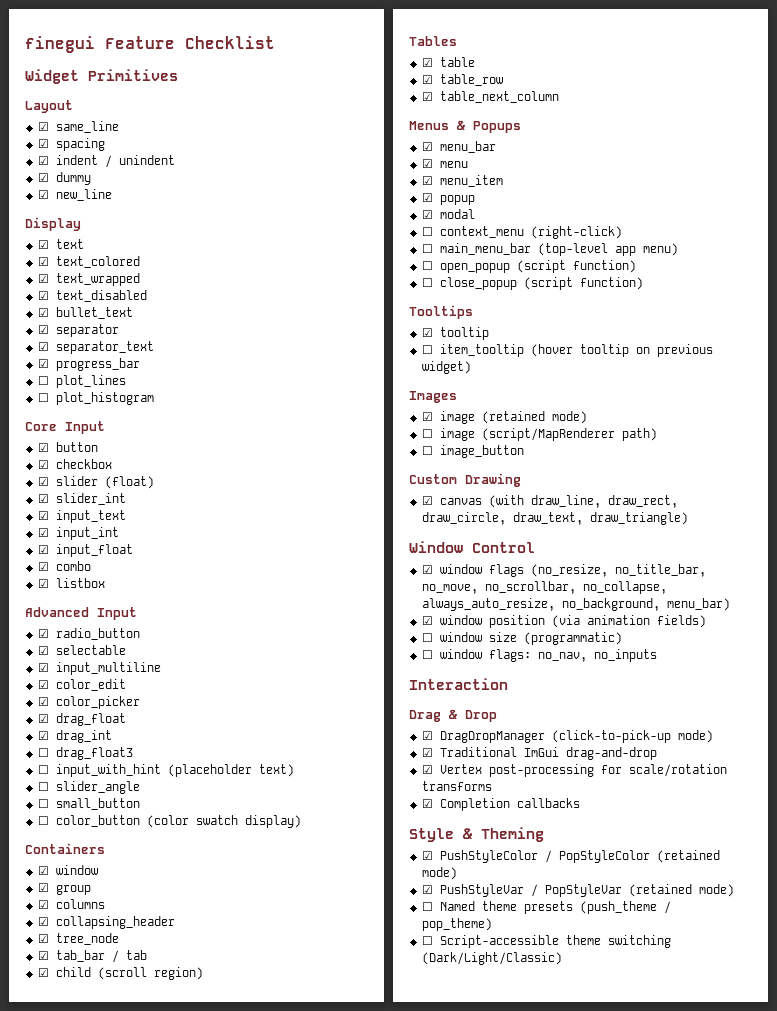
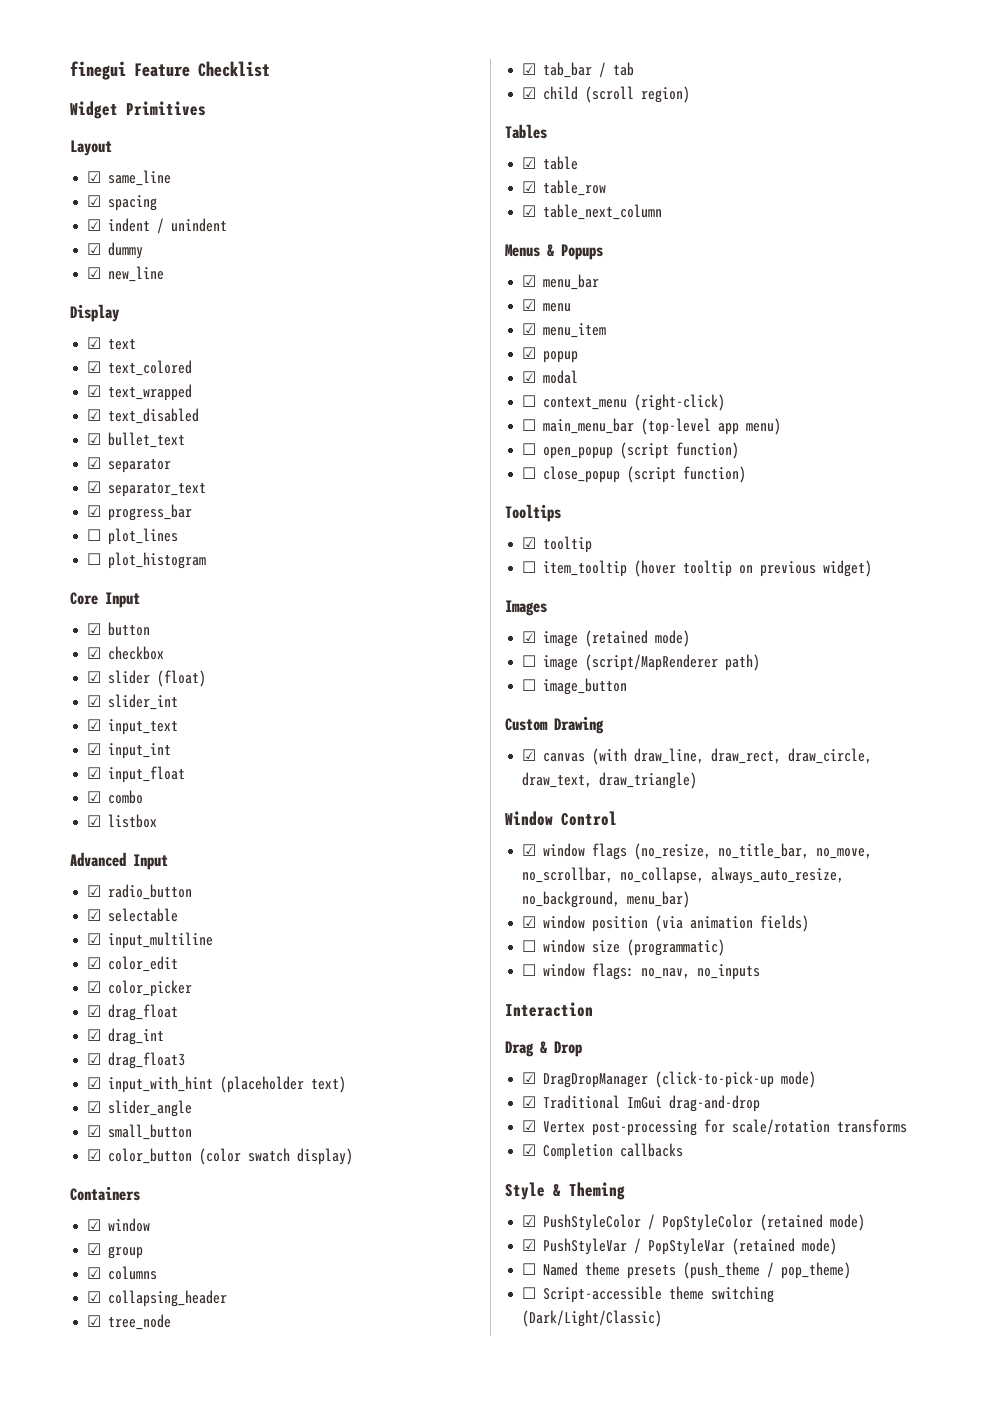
- ☐ drag_float3
+ ☑ drag_float3
- ☐ input_with_hint (placeholder text)
+ ☑ input_with_hint (placeholder text)
- ☐ slider_angle
+ ☑ slider_angle
- ☐ small_button
+ ☑ small_button
- ☐ color_button (color swatch display)
+ ☑ color_button (color swatch display)

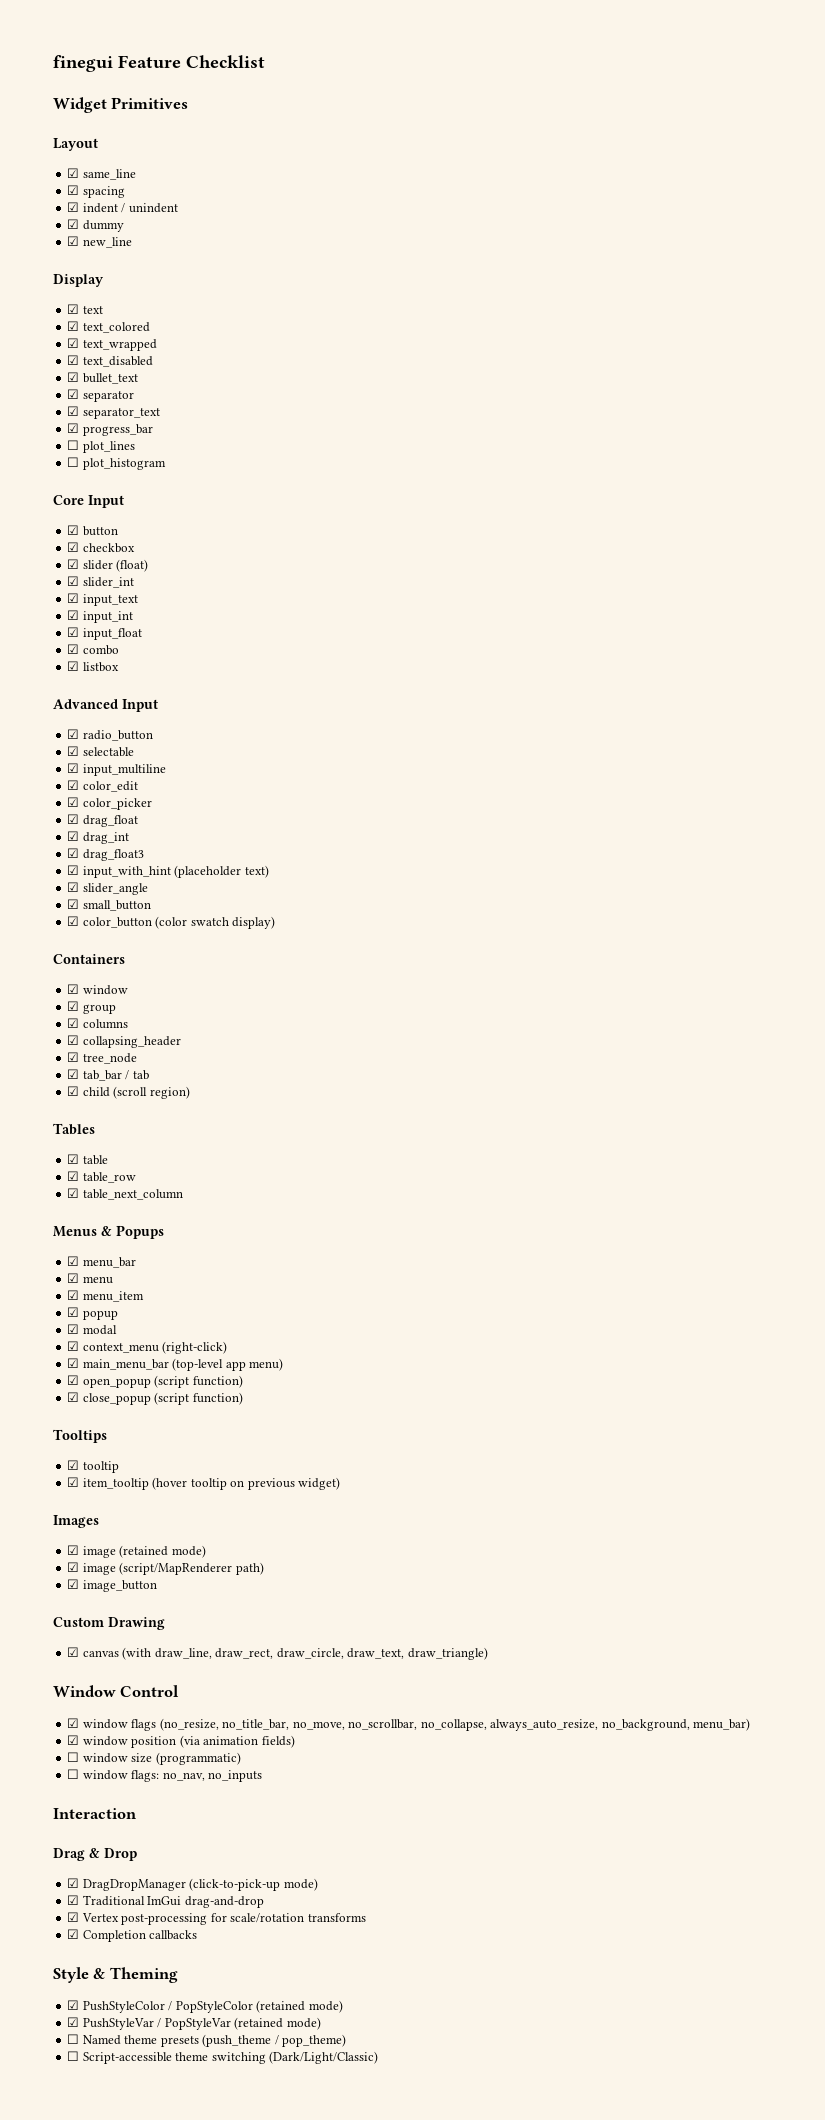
- ☐ context_menu (right-click)
+ ☑ context_menu (right-click)
- ☐ main_menu_bar (top-level app menu)
+ ☑ main_menu_bar (top-level app menu)
- ☐ open_popup (script function)
+ ☑ open_popup (script function)
- ☐ close_popup (script function)
+ ☑ close_popup (script function)
- ☐ item_tooltip (hover tooltip on previous widget)
+ ☑ item_tooltip (hover tooltip on previous widget)
- ☐ image (script/MapRenderer path)
+ ☑ image (script/MapRenderer path)
- ☐ image_button
+ ☑ image_button

